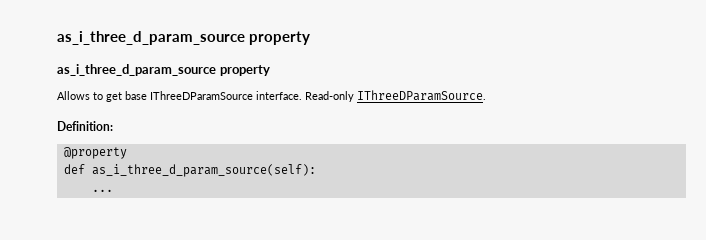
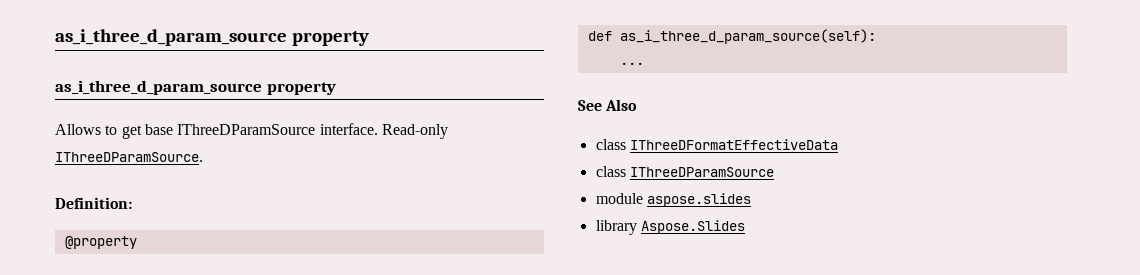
+ See Also
+ class IThreeDFormatEffectiveData
+ class IThreeDParamSource
+ module aspose.slides
+ library Aspose.Slides

